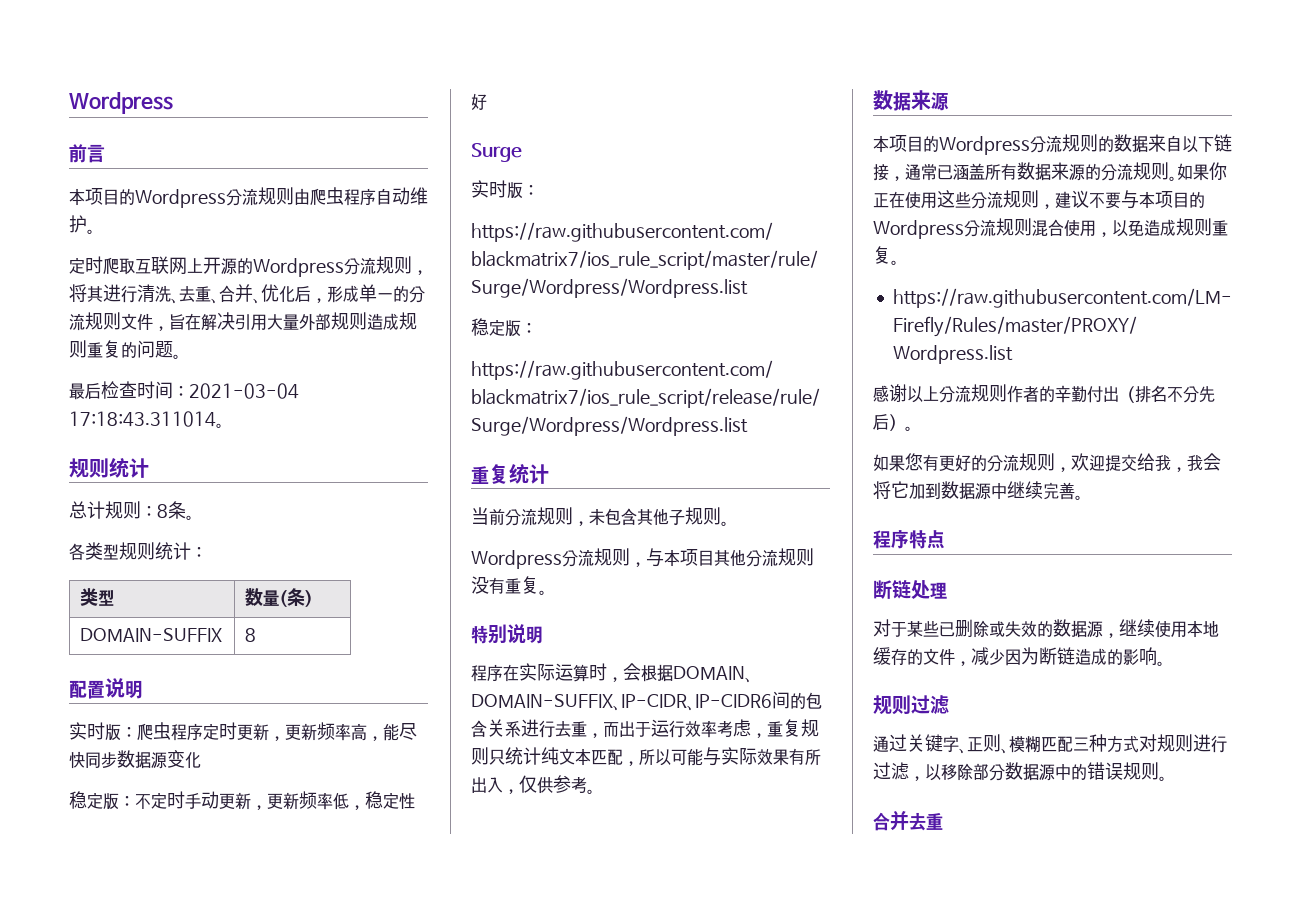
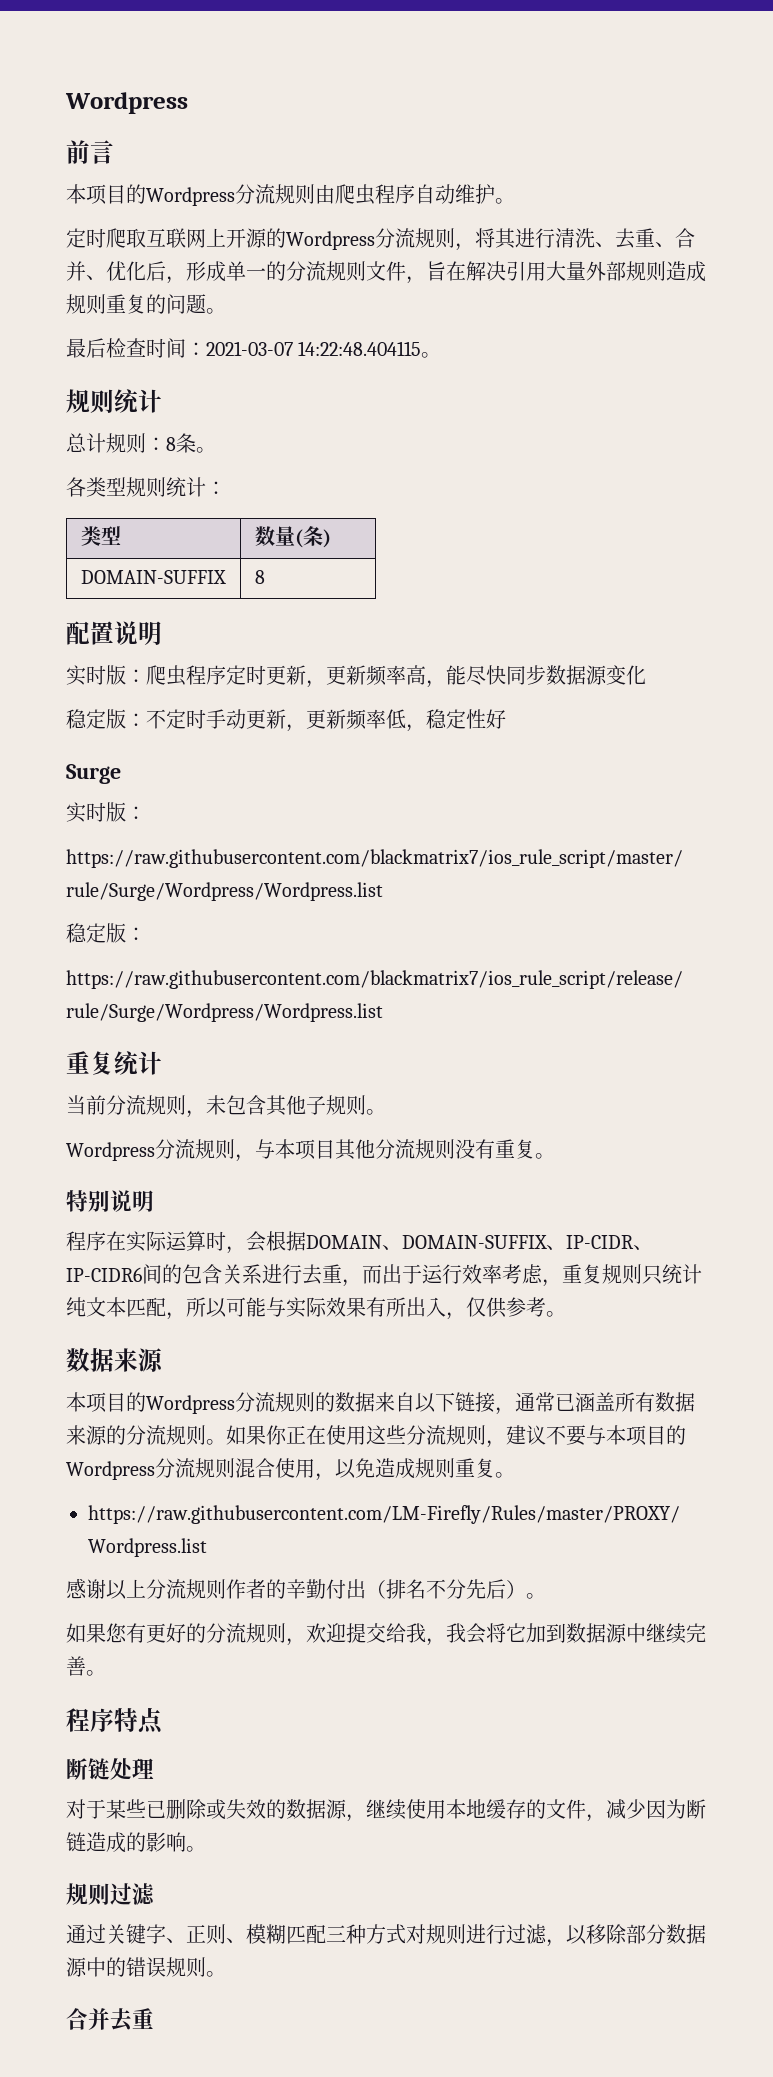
- 最后检查时间：2021-03-04 17:18:43.311014。
+ 最后检查时间：2021-03-07 14:22:48.404115。

